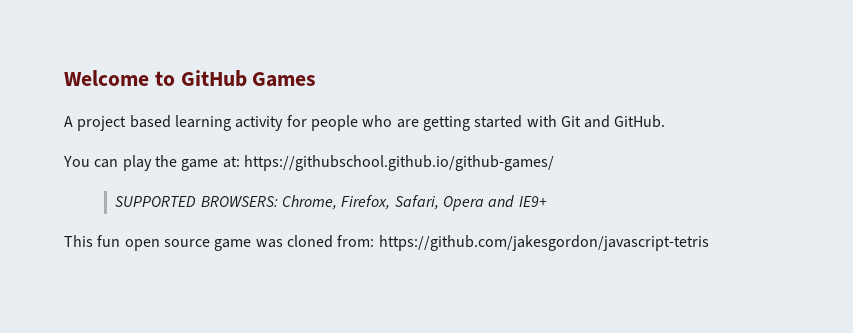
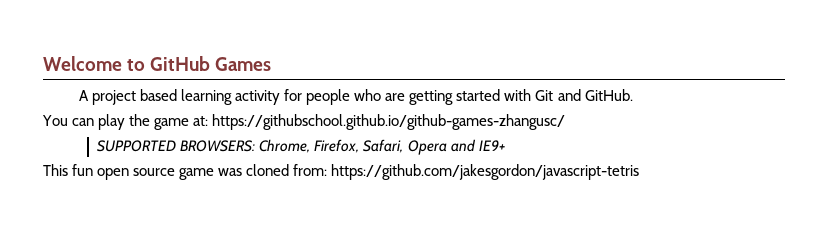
- You can play the game at: https://githubschool.github.io/github-games/
+ You can play the game at: https://githubschool.github.io/github-games-zhangusc/

